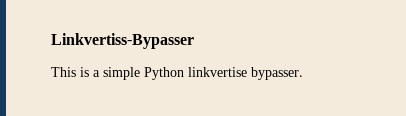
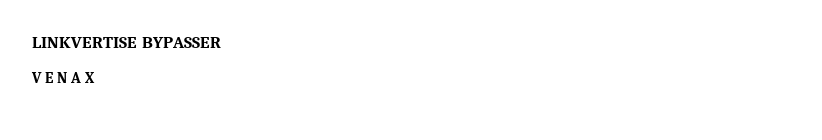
- Linkvertiss-Bypasser
- This is a simple Python linkvertise bypasser.
+ LINKVERTISE BYPASSER
+ V E N A X

